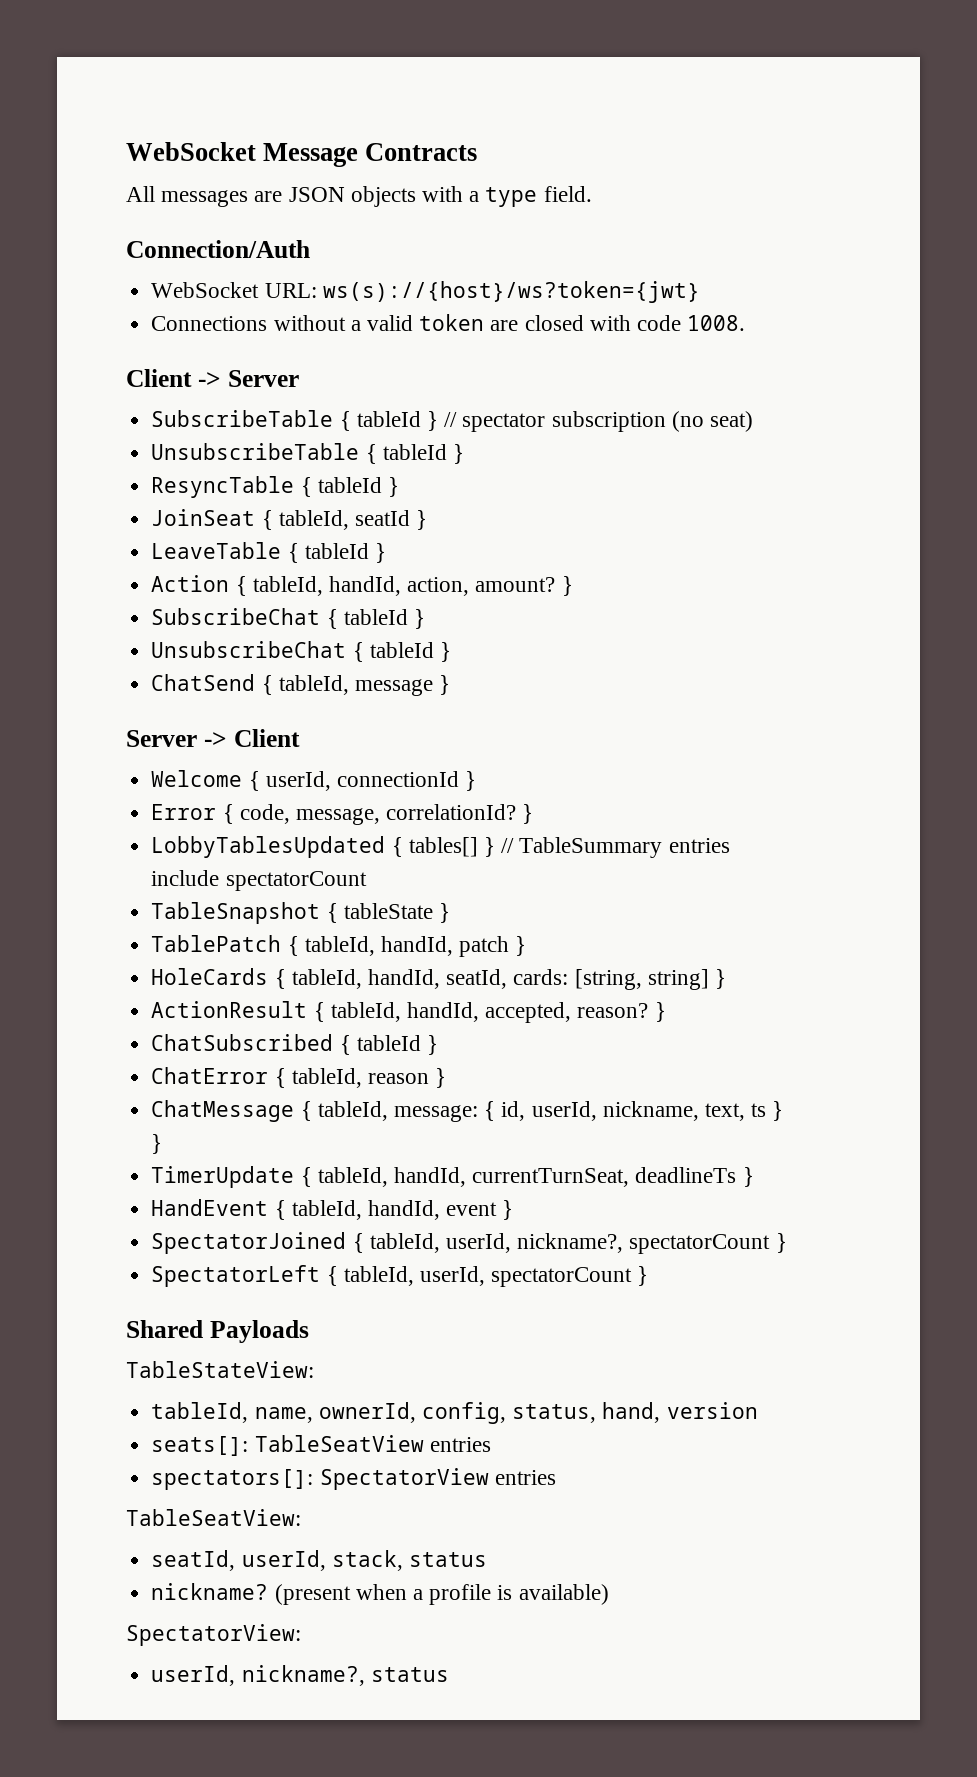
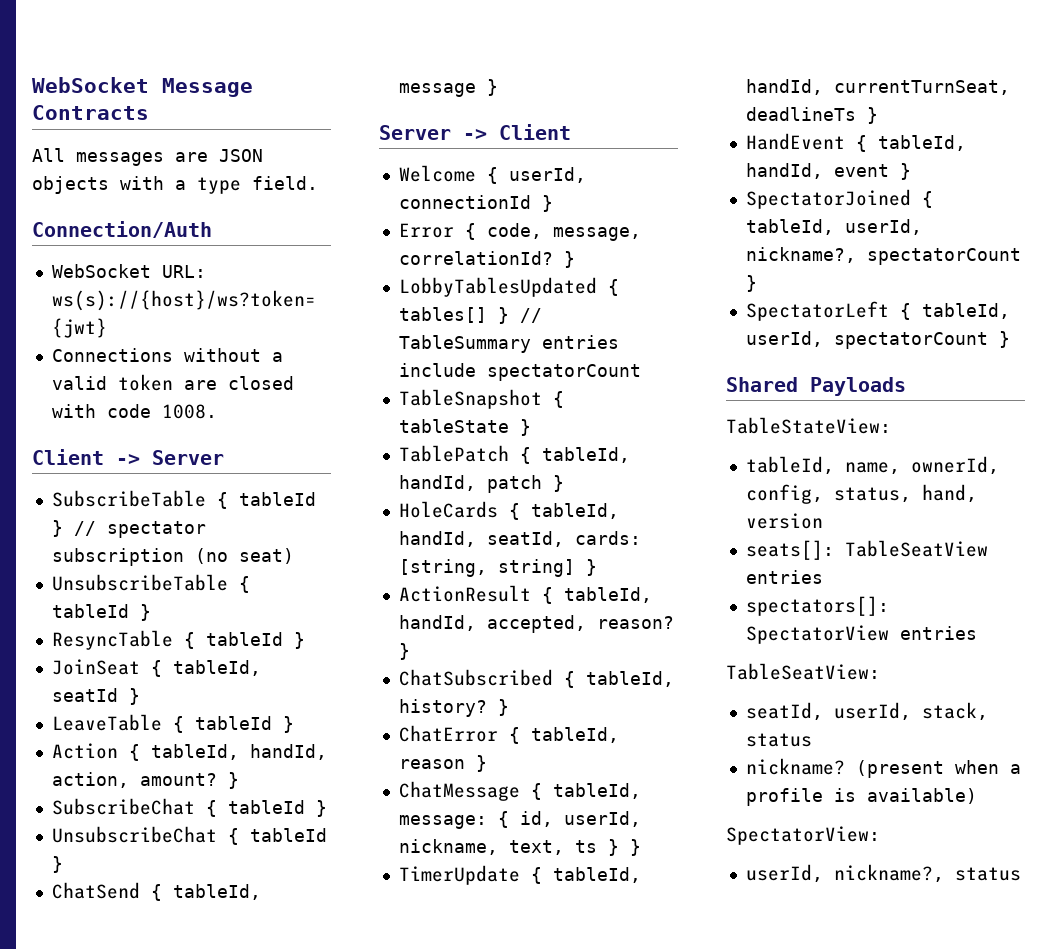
- ChatSubscribed { tableId }
+ ChatSubscribed { tableId, history? }

